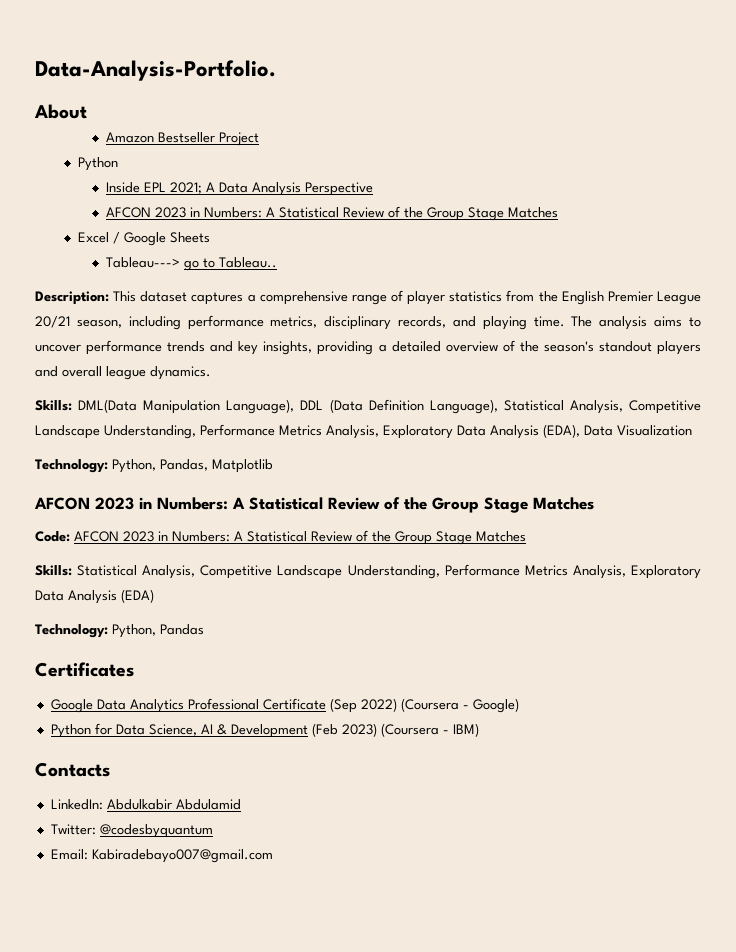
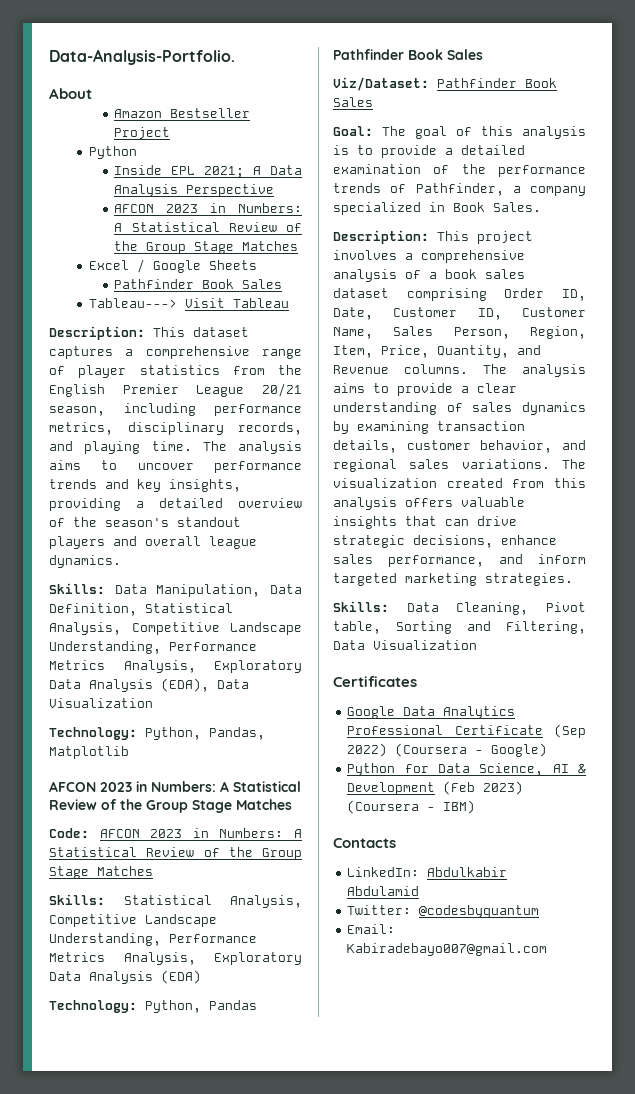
  Excel / Google Sheets
- Tableau---> go to Tableau..
+ Pathfinder Book Sales
+ Tableau---> Visit Tableau
- Skills: DML(Data Manipulation Language), DDL (Data Definition Language), Statistical Analysis, Competitive Landscape Understanding, Performance Metrics Analysis, Exploratory Data Analysis (EDA), Data Visualization
+ Skills: Data Manipulation, Data Definition, Statistical Analysis, Competitive Landscape Understanding, Performance Metrics Analysis, Exploratory Data Analysis (EDA), Data Visualization
  Technology: Python, Pandas
+ Pathfinder Book Sales
+ Viz/Dataset: Pathfinder Book Sales
+ Goal: The goal of this analysis is to provide a detailed examination of the performance trends of Pathfinder, a company specialized in Book Sales.
+ Description: This project involves a comprehensive analysis of a book sales dataset comprising Order ID, Date, Customer ID, Customer Name, Sales Person, Region, Item, Price, Quantity, and Revenue columns. The analysis aims to provide a clear understanding of sales dynamics by examining transaction details, customer behavior, and regional sales variations. The visualization created from this analysis offers valuable insights that can drive strategic decisions, enhance sales performance, and inform targeted marketing strategies.
+ Skills: Data Cleaning, Pivot table, Sorting and Filtering, Data Visualization

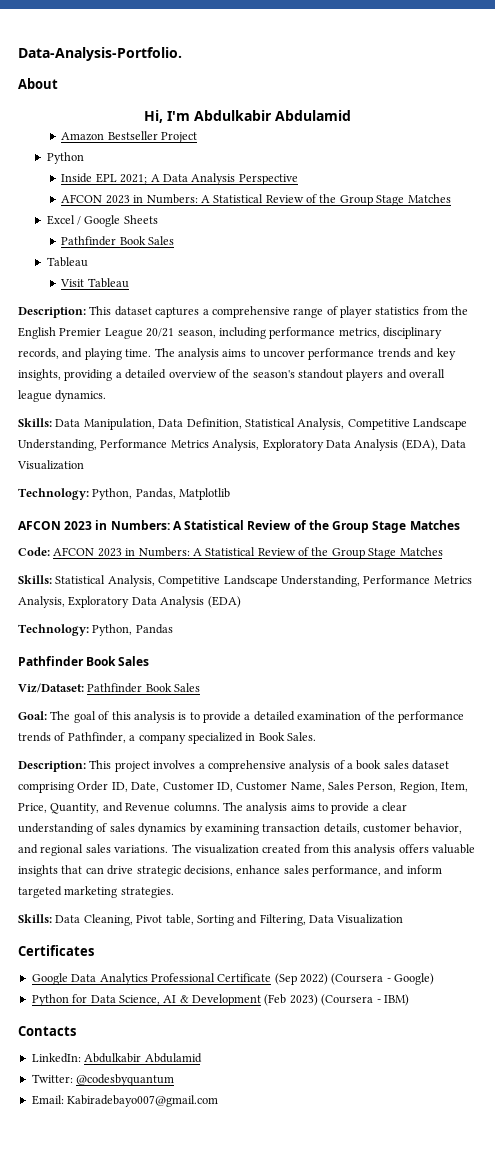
+ Hi, I'm Abdulkabir Abdulamid
  Excel / Google Sheets
  Pathfinder Book Sales
- Tableau---> Visit Tableau
+ Tableau
+ Visit Tableau

